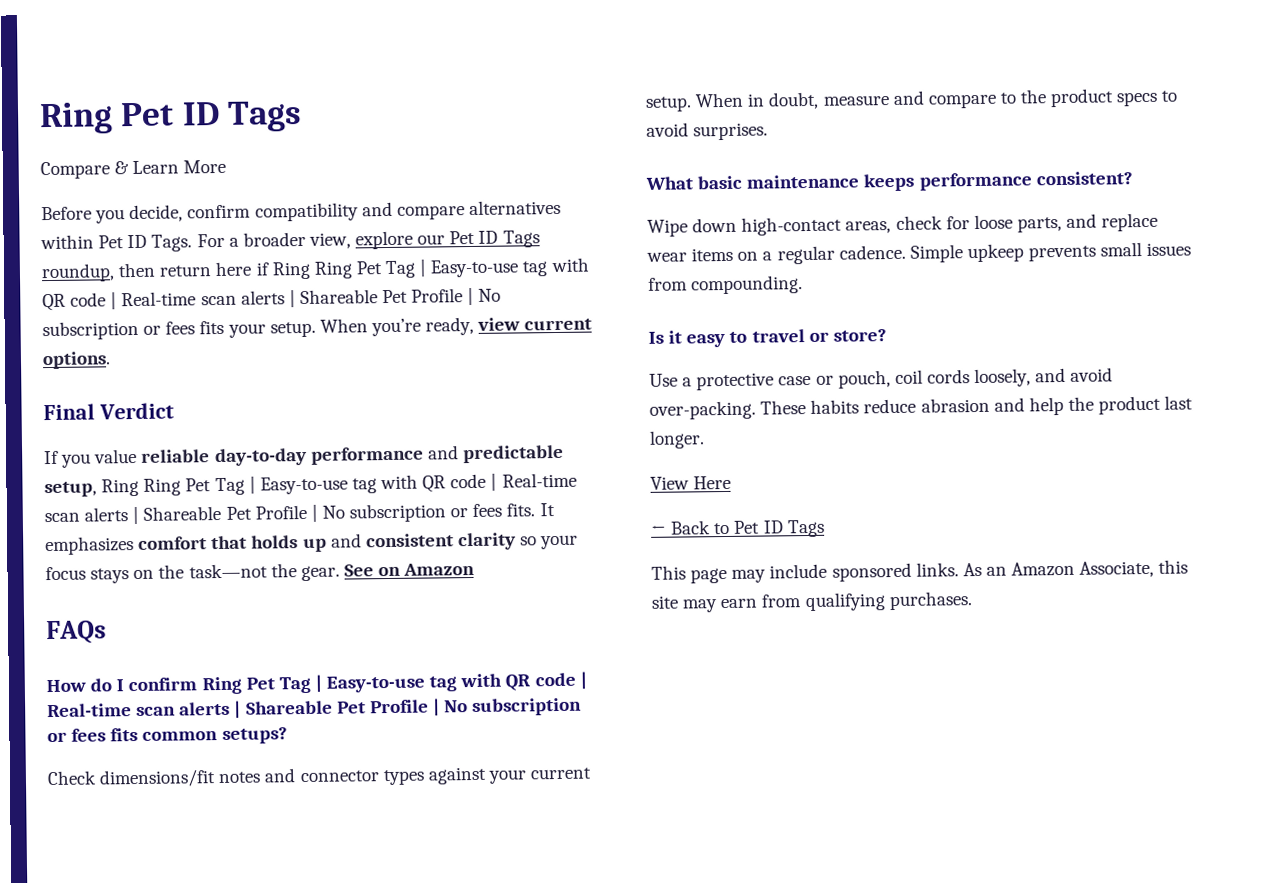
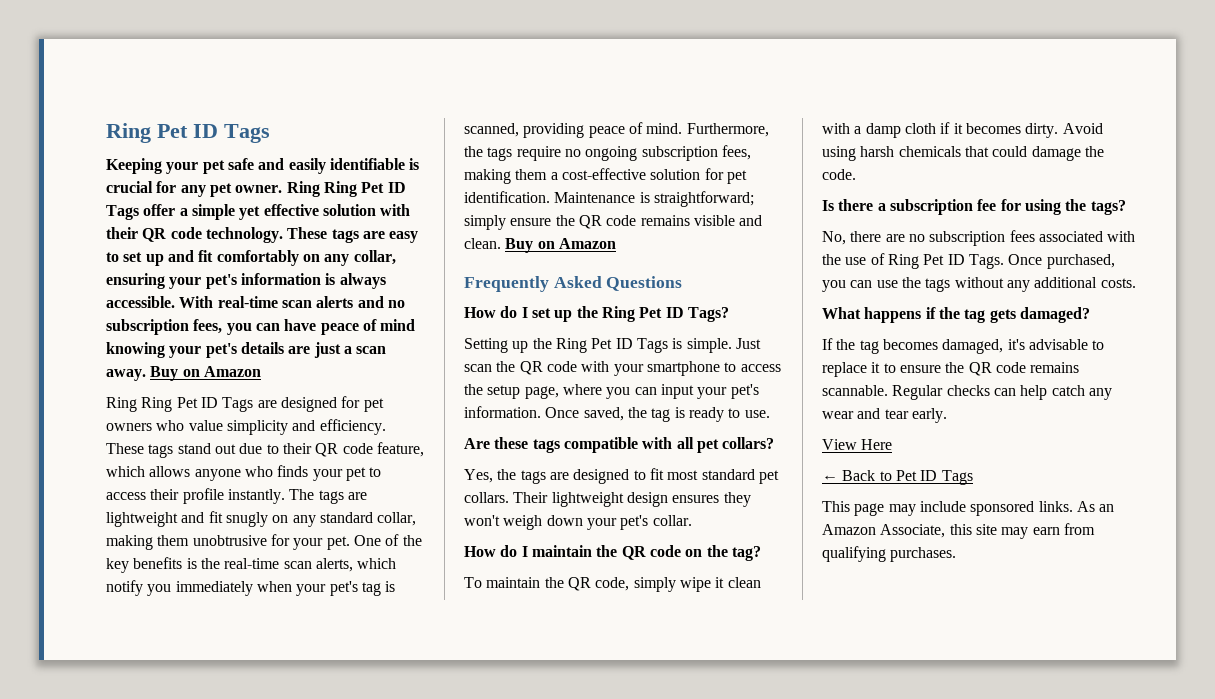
- Compare & Learn More
- Before you decide, confirm compatibility and compare alternatives within Pet ID Tags. For a broader view, explore our Pet ID Tags roundup, then return here if Ring Ring Pet Tag | Easy-to-use tag with QR code | Real-time scan alerts | Shareable Pet Profile | No subscription or fees fits your setup. When you’re ready, view current options.
- Final Verdict
- If you value reliable day-to-day performance and predictable setup, Ring Ring Pet Tag | Easy-to-use tag with QR code | Real-time scan alerts | Shareable Pet Profile | No subscription or fees fits. It emphasizes comfort that holds up and consistent clarity so your focus stays on the task—not the gear. See on Amazon
- FAQs
- How do I confirm Ring Pet Tag | Easy-to-use tag with QR code | Real-time scan alerts | Shareable Pet Profile | No subscription or fees fits common setups?
- Check dimensions/fit notes and connector types against your current setup. When in doubt, measure and compare to the product specs to avoid surprises.
- What basic maintenance keeps performance consistent?
- Wipe down high-contact areas, check for loose parts, and replace wear items on a regular cadence. Simple upkeep prevents small issues from compounding.
- Is it easy to travel or store?
- Use a protective case or pouch, coil cords loosely, and avoid over-packing. These habits reduce abrasion and help the product last longer.
+ Keeping your pet safe and easily identifiable is crucial for any pet owner. Ring Ring Pet ID Tags offer a simple yet effective solution with their QR code technology. These tags are easy to set up and fit comfortably on any collar, ensuring your pet's information is always accessible. With real-time scan alerts and no subscription fees, you can have peace of mind knowing your pet's details are just a scan away. Buy on Amazon
+ Ring Ring Pet ID Tags are designed for pet owners who value simplicity and efficiency. These tags stand out due to their QR code feature, which allows anyone who finds your pet to access their profile instantly. The tags are lightweight and fit snugly on any standard collar, making them unobtrusive for your pet. One of the key benefits is the real-time scan alerts, which notify you immediately when your pet's tag is scanned, providing peace of mind. Furthermore, the tags require no ongoing subscription fees, making them a cost-effective solution for pet identification. Maintenance is straightforward; simply ensure the QR code remains visible and clean. Buy on Amazon
+ Frequently Asked Questions
+ How do I set up the Ring Pet ID Tags?
+ Setting up the Ring Pet ID Tags is simple. Just scan the QR code with your smartphone to access the setup page, where you can input your pet's information. Once saved, the tag is ready to use.
+ Are these tags compatible with all pet collars?
+ Yes, the tags are designed to fit most standard pet collars. Their lightweight design ensures they won't weigh down your pet's collar.
+ How do I maintain the QR code on the tag?
+ To maintain the QR code, simply wipe it clean with a damp cloth if it becomes dirty. Avoid using harsh chemicals that could damage the code.
+ Is there a subscription fee for using the tags?
+ No, there are no subscription fees associated with the use of Ring Pet ID Tags. Once purchased, you can use the tags without any additional costs.
+ What happens if the tag gets damaged?
+ If the tag becomes damaged, it's advisable to replace it to ensure the QR code remains scannable. Regular checks can help catch any wear and tear early.

